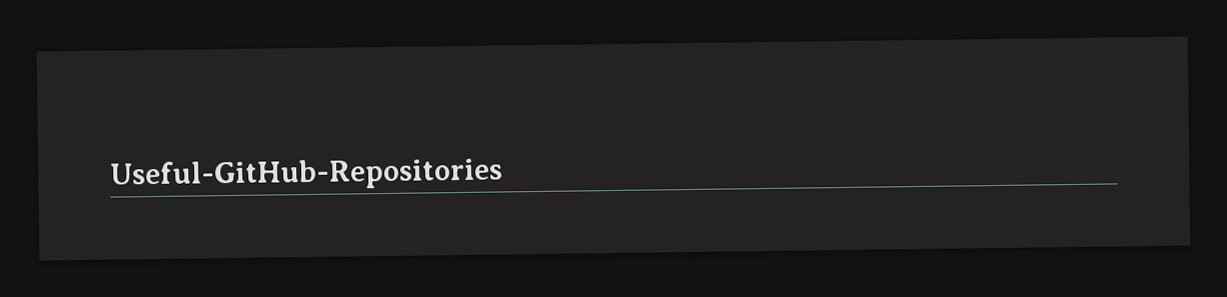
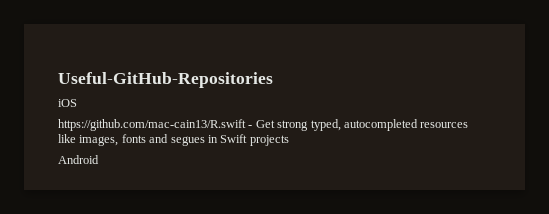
+ iOS
+ https://github.com/mac-cain13/R.swift - Get strong typed, autocompleted resources like images, fonts and segues in Swift projects
+ Android

